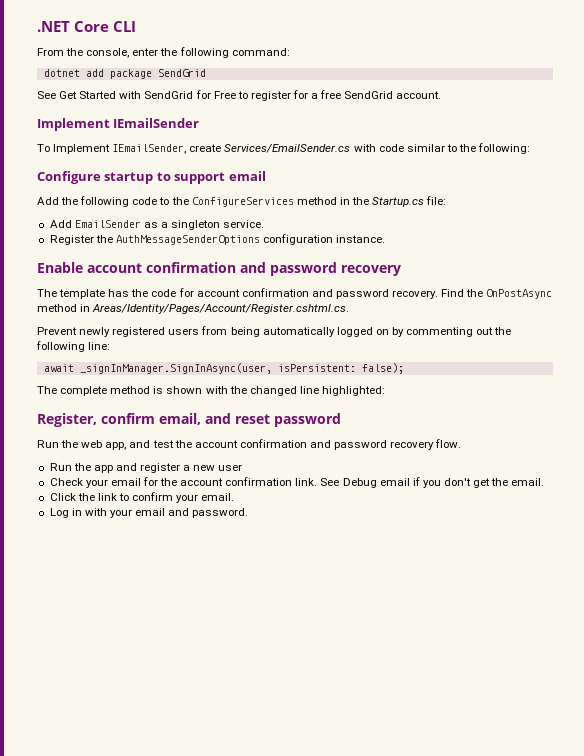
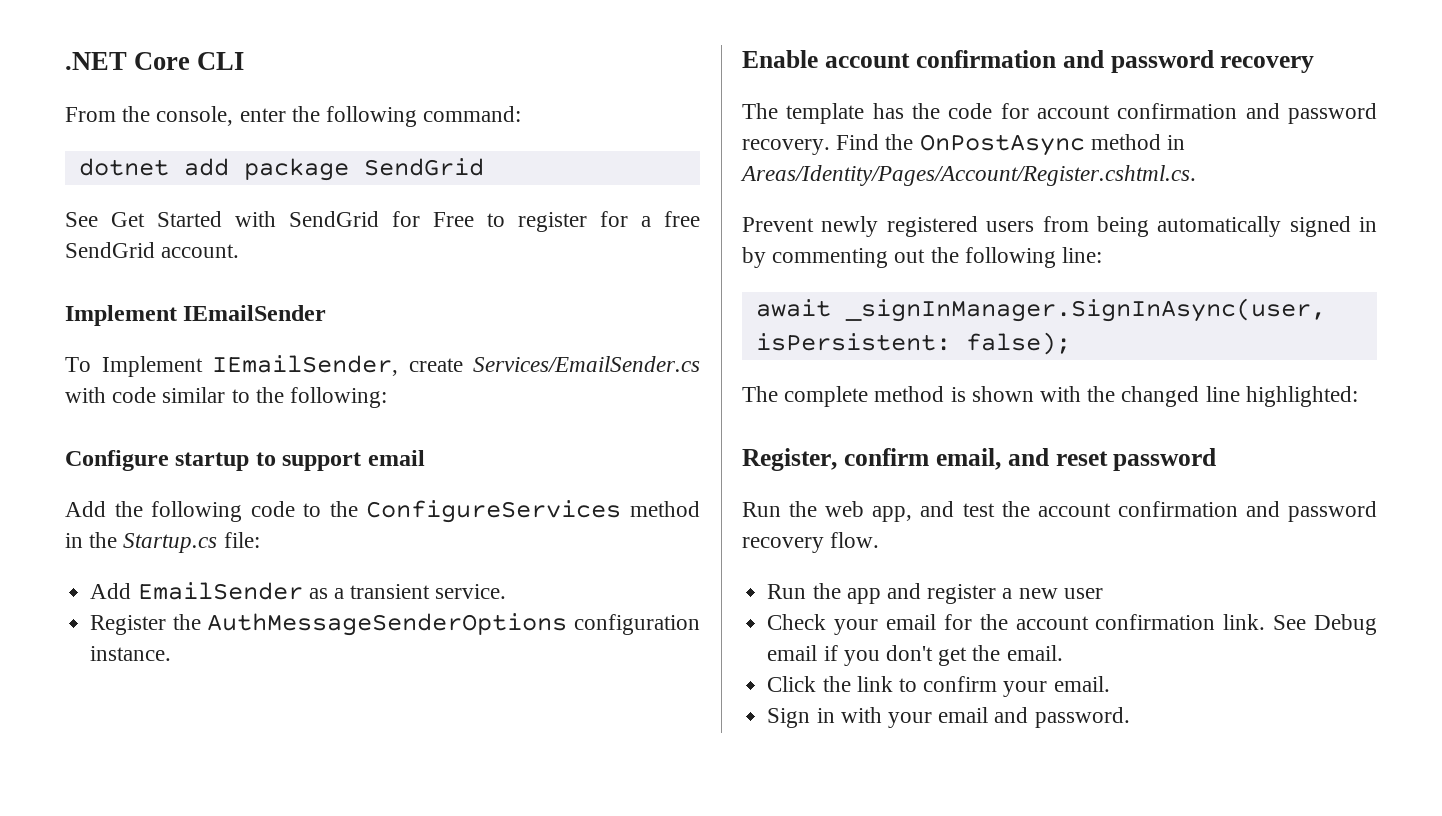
- Add EmailSender as a singleton service.
+ Add EmailSender as a transient service.
- Prevent newly registered users from being automatically logged on by commenting out the following line:
+ Prevent newly registered users from being automatically signed in by commenting out the following line:
- Log in with your email and password.
+ Sign in with your email and password.

